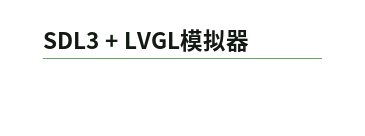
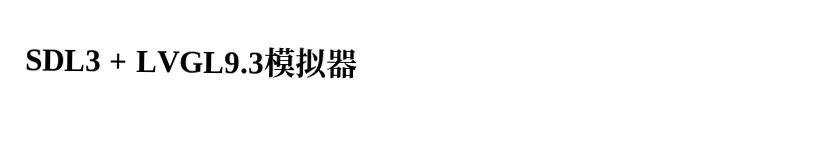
- SDL3 + LVGL模拟器
+ SDL3 + LVGL9.3模拟器

